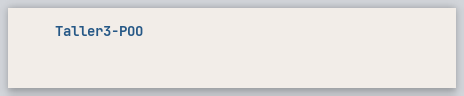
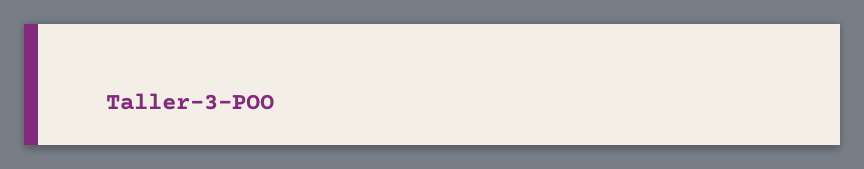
- Taller3-POO
+ Taller-3-POO

